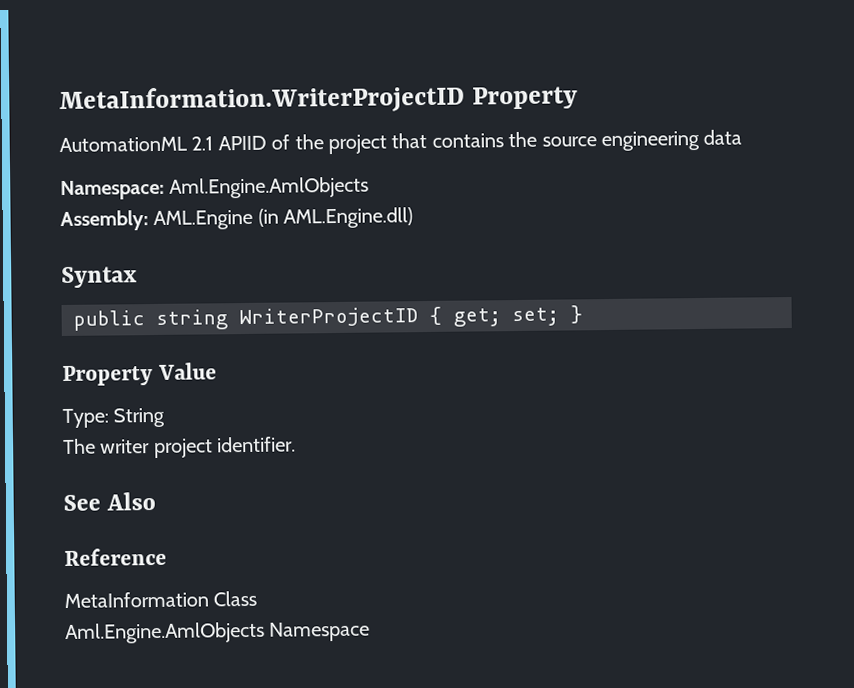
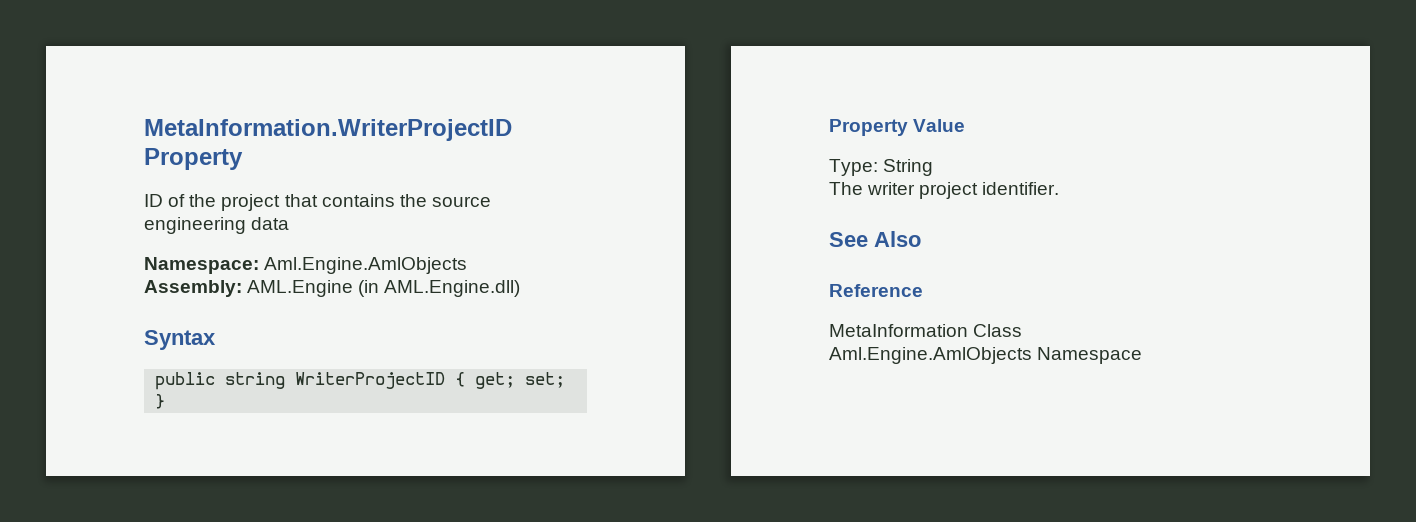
- AutomationML 2.1 APIID of the project that contains the source engineering data
+ ID of the project that contains the source engineering data

